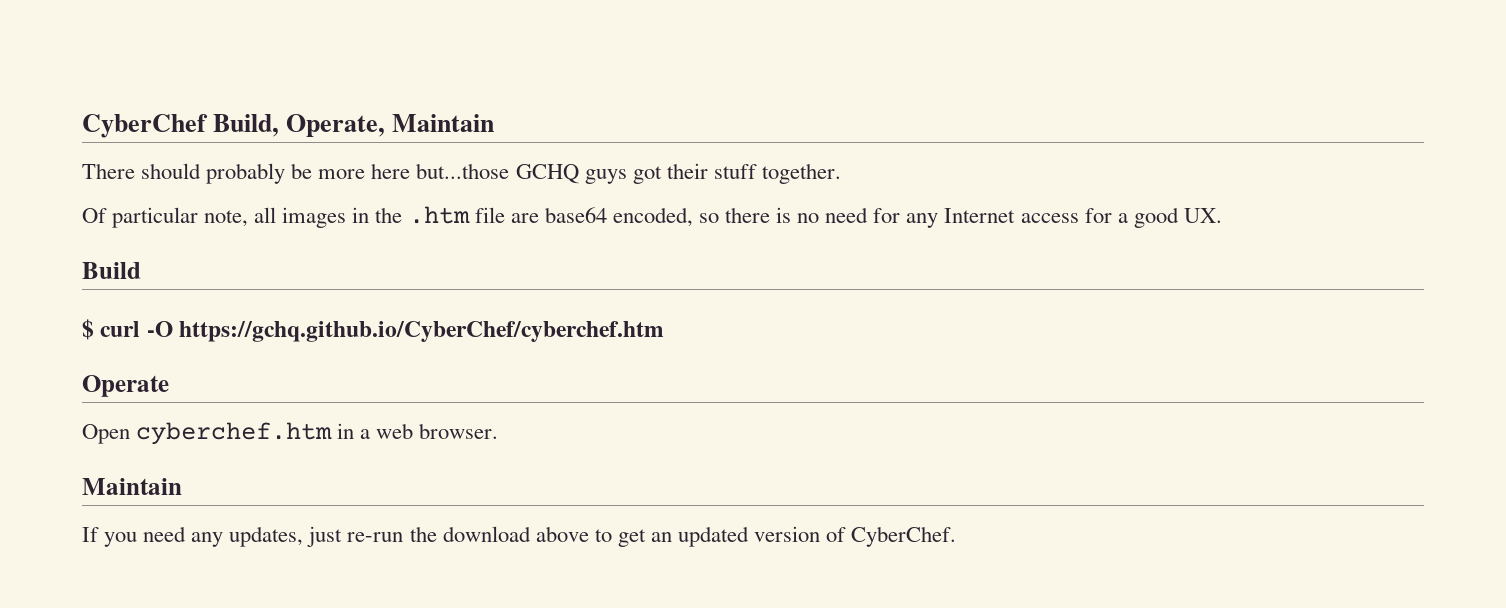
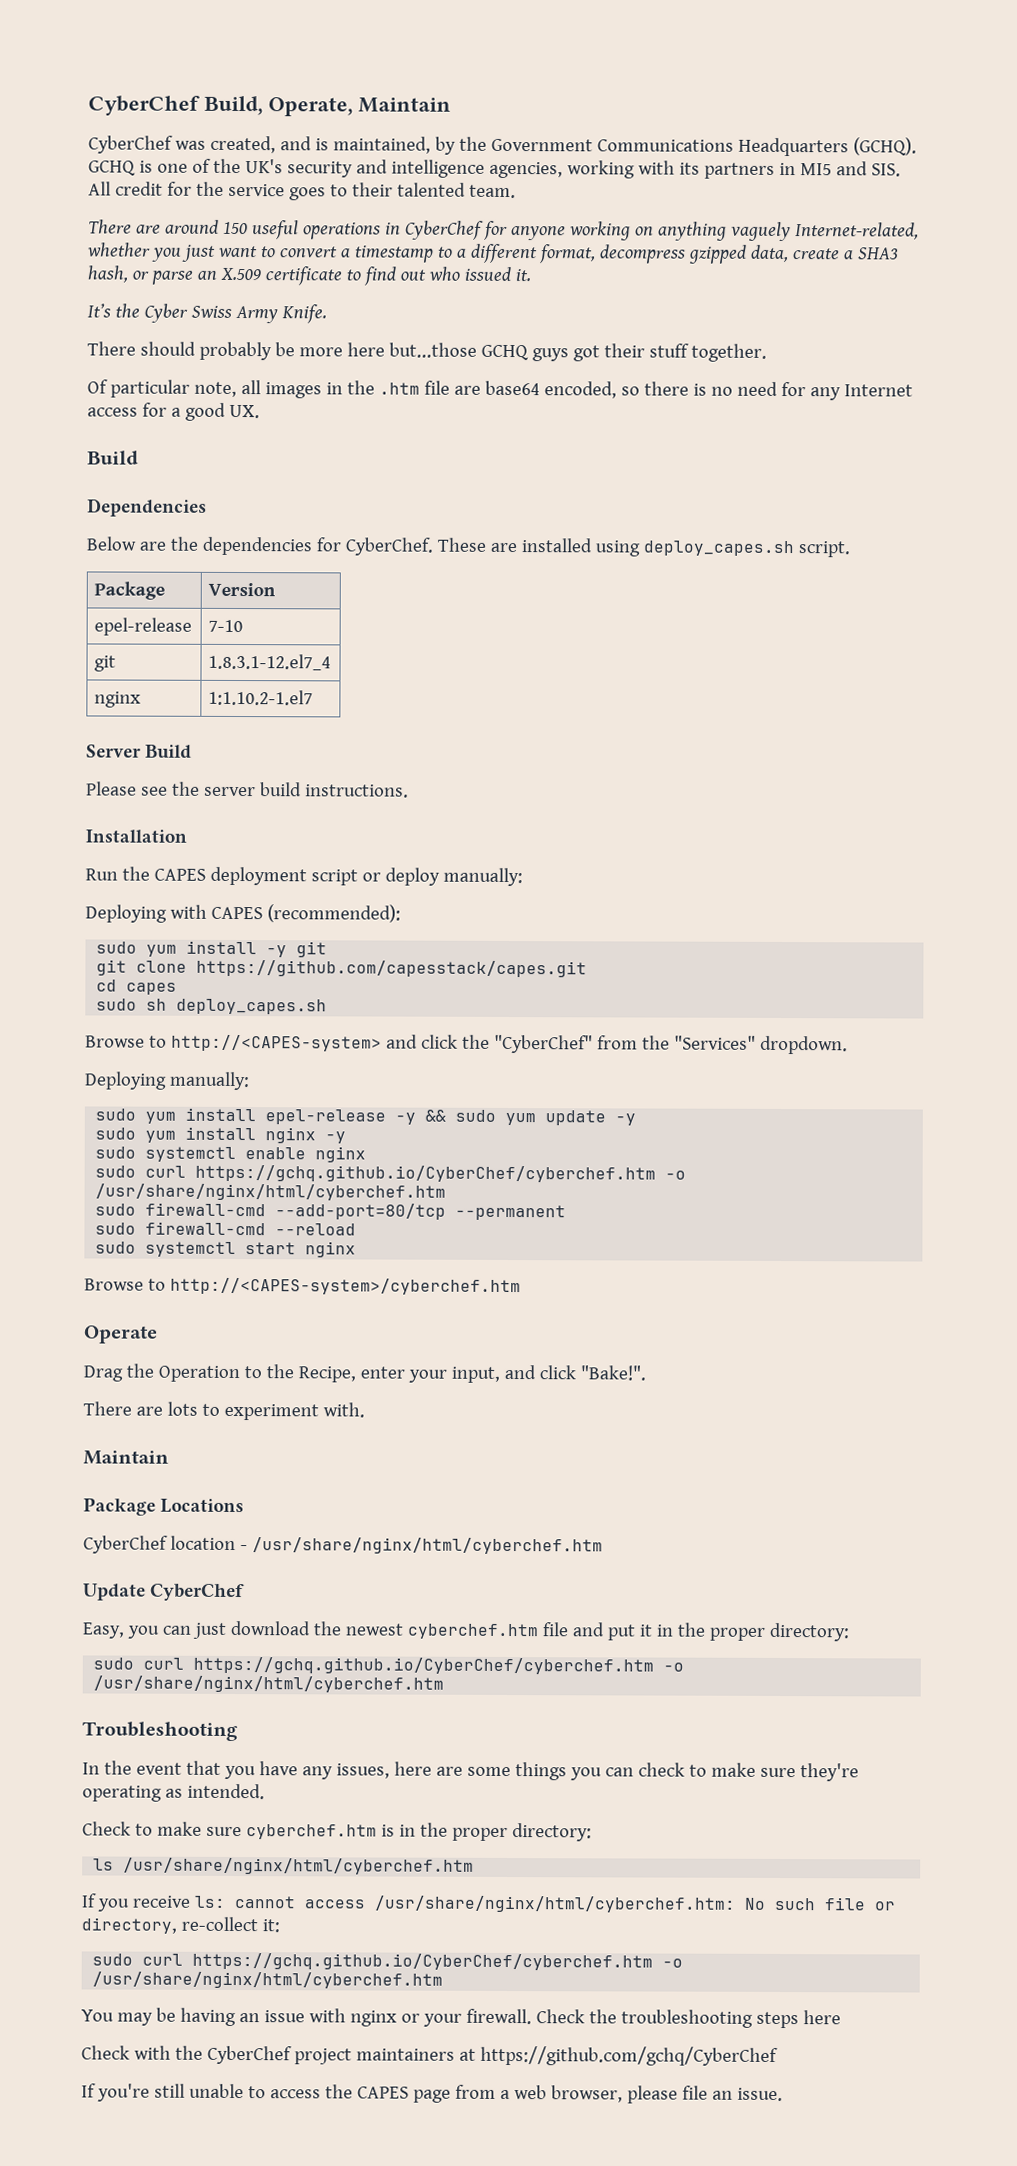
+ CyberChef was created, and is maintained, by the Government Communications Headquarters (GCHQ). GCHQ is one of the UK's security and intelligence agencies, working with its partners in MI5 and SIS. All credit for the service goes to their talented team.
+ There are around 150 useful operations in CyberChef for anyone working on anything vaguely Internet-related, whether you just want to convert a timestamp to a different format, decompress gzipped data, create a SHA3 hash, or parse an X.509 certificate to find out who issued it.
+ It’s the Cyber Swiss Army Knife.
- $ curl -O https://gchq.github.io/CyberChef/cyberchef.htm
+ Dependencies
+ Below are the dependencies for CyberChef. These are installed using deploy_capes.sh script.
+ Package | Version
+ epel-release | 7-10
+ git | 1.8.3.1-12.el7_4
+ nginx | 1:1.10.2-1.el7
+ Server Build
+ Please see the server build instructions.
+ Installation
+ Run the CAPES deployment script or deploy manually:
+ Deploying with CAPES (recommended):
+ sudo yum install -y git
+ git clone https://github.com/capesstack/capes.git
+ cd capes
+ sudo sh deploy_capes.sh
+ Browse to http://<CAPES-system> and click the "CyberChef" from the "Services" dropdown.
+ Deploying manually:
+ sudo yum install epel-release -y && sudo yum update -y
+ sudo yum install nginx -y
+ sudo systemctl enable nginx
+ sudo curl https://gchq.github.io/CyberChef/cyberchef.htm -o /usr/share/nginx/html/cyberchef.htm
+ sudo firewall-cmd --add-port=80/tcp --permanent
+ sudo firewall-cmd --reload
+ sudo systemctl start nginx
+ Browse to http://<CAPES-system>/cyberchef.htm
  Operate
- Open cyberchef.htm in a web browser.
+ Drag the Operation to the Recipe, enter your input, and click "Bake!".
+ There are lots to experiment with.
  Maintain
- If you need any updates, just re-run the download above to get an updated version of CyberChef.
+ Package Locations
+ CyberChef location - /usr/share/nginx/html/cyberchef.htm
+ Update CyberChef
+ Easy, you can just download the newest cyberchef.htm file and put it in the proper directory:
+ sudo curl https://gchq.github.io/CyberChef/cyberchef.htm -o /usr/share/nginx/html/cyberchef.htm
+ Troubleshooting
+ In the event that you have any issues, here are some things you can check to make sure they're operating as intended.
+ Check to make sure cyberchef.htm is in the proper directory:
+ ls /usr/share/nginx/html/cyberchef.htm
+ If you receive ls: cannot access /usr/share/nginx/html/cyberchef.htm: No such file or directory, re-collect it:
+ sudo curl https://gchq.github.io/CyberChef/cyberchef.htm -o /usr/share/nginx/html/cyberchef.htm
+ You may be having an issue with nginx or your firewall. Check the troubleshooting steps here
+ Check with the CyberChef project maintainers at https://github.com/gchq/CyberChef
+ If you're still unable to access the CAPES page from a web browser, please file an issue.

